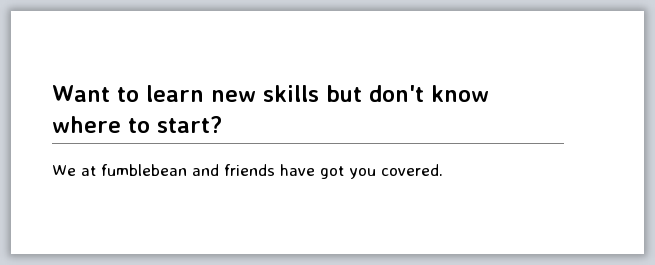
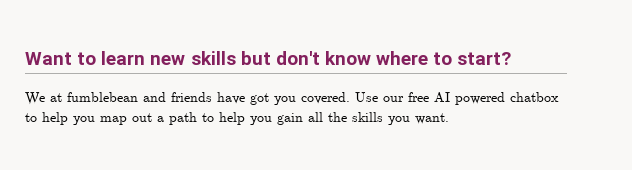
+ Use our free AI powered chatbox to help you map out a path to help you gain all the skills you want.

